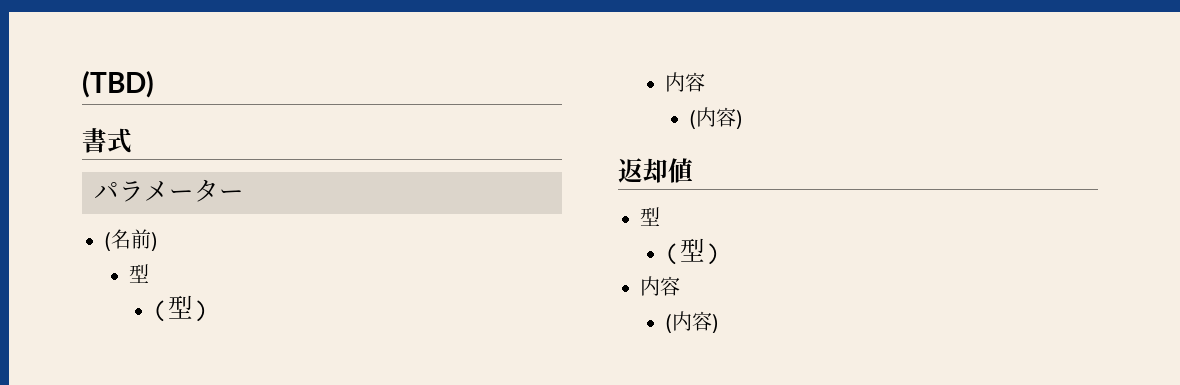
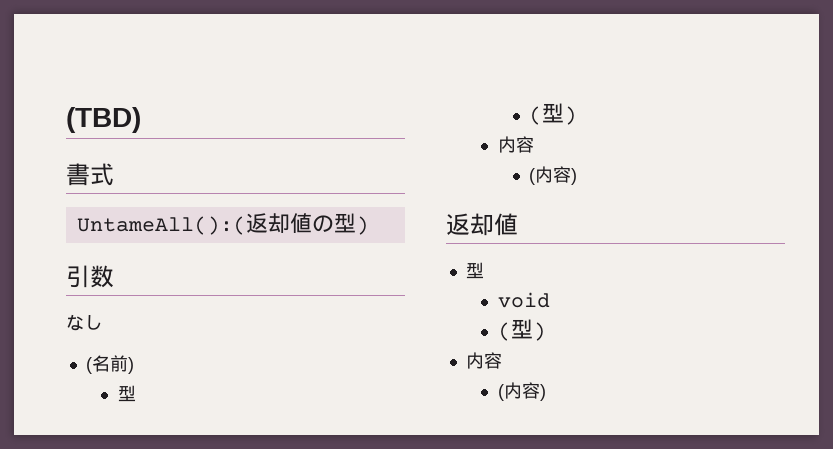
- パラメーター
+ UntameAll():(返却値の型)
+ 引数
+ なし
+ void

